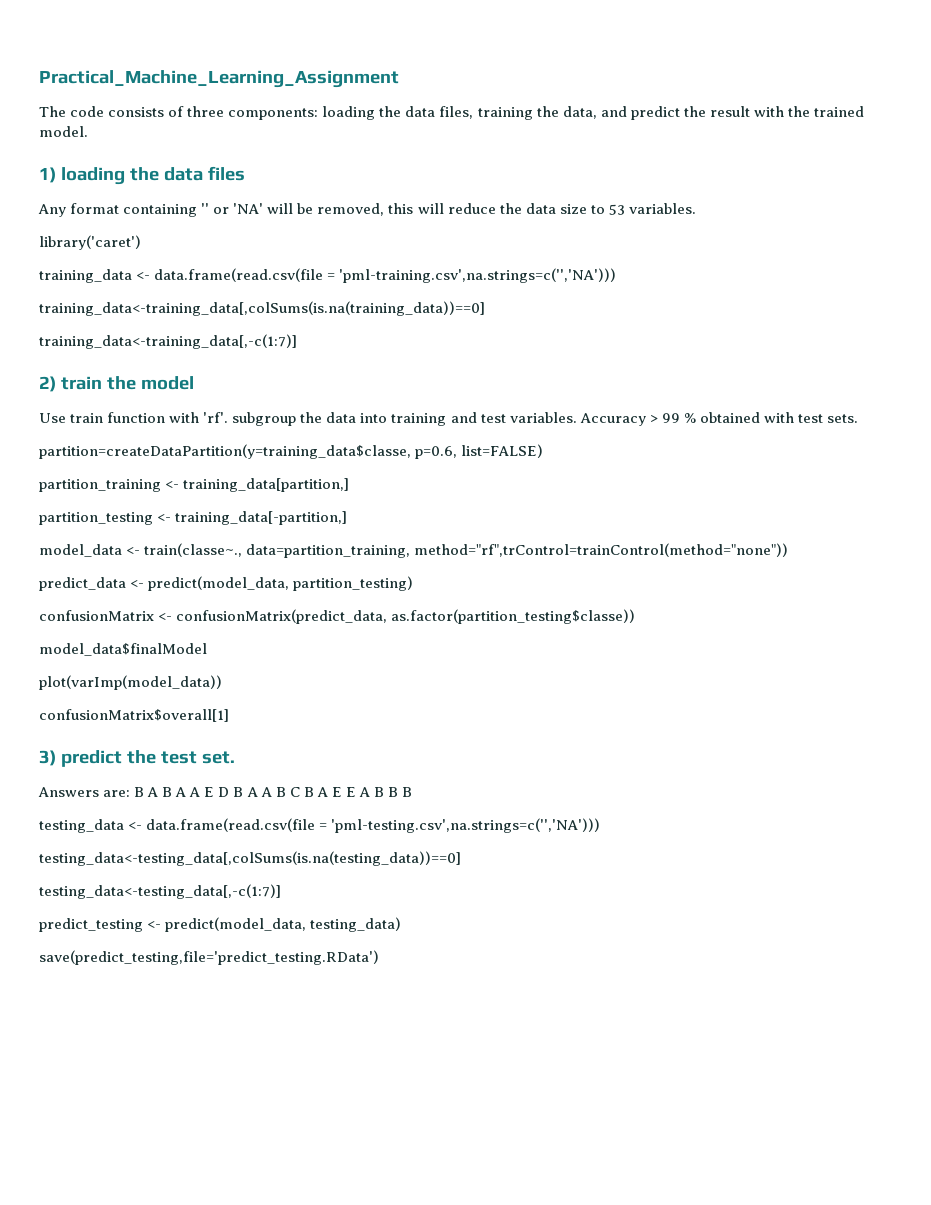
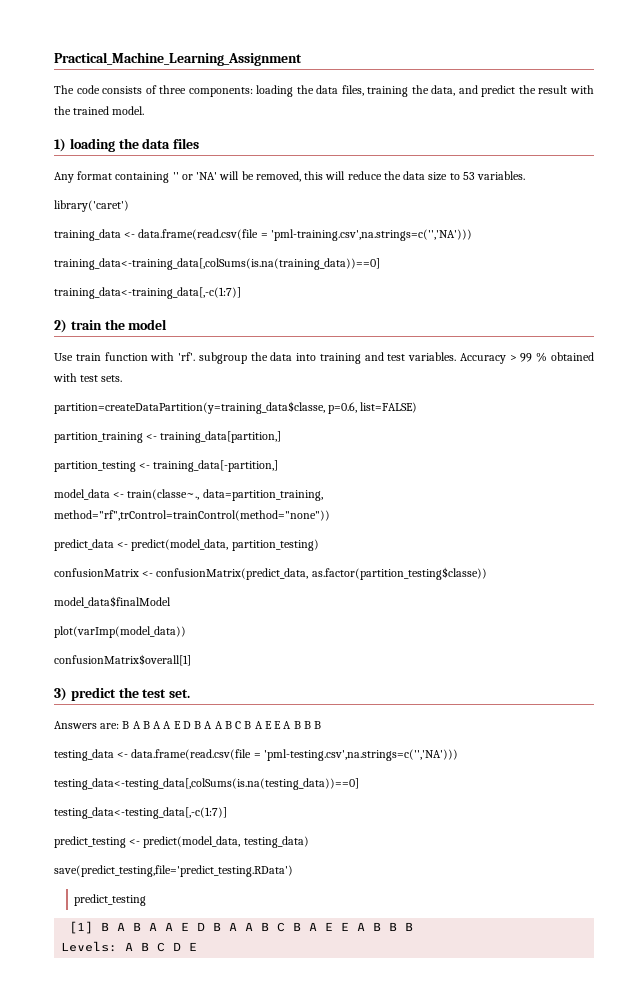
  save(predict_testing,file='predict_testing.RData')
+ predict_testing
+ [1] B A B A A E D B A A B C B A E E A B B B
+ Levels: A B C D E

